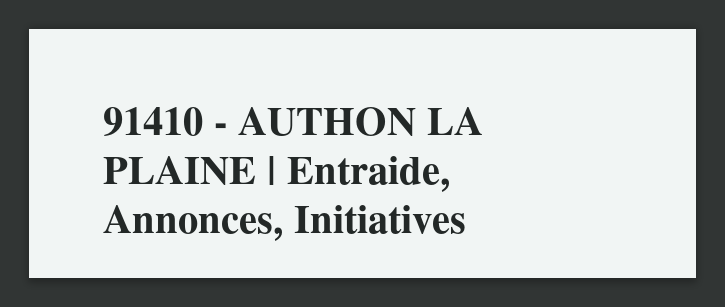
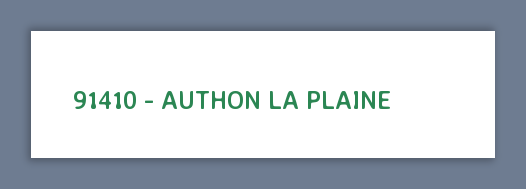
- 91410 - AUTHON LA PLAINE | Entraide, Annonces, Initiatives
+ 91410 - AUTHON LA PLAINE

